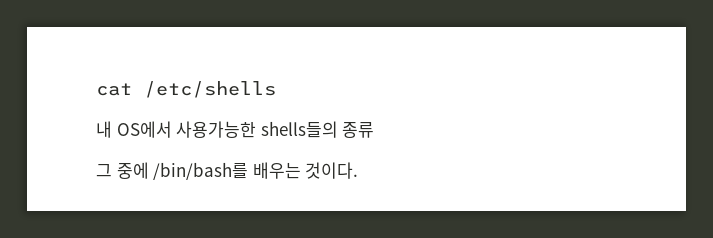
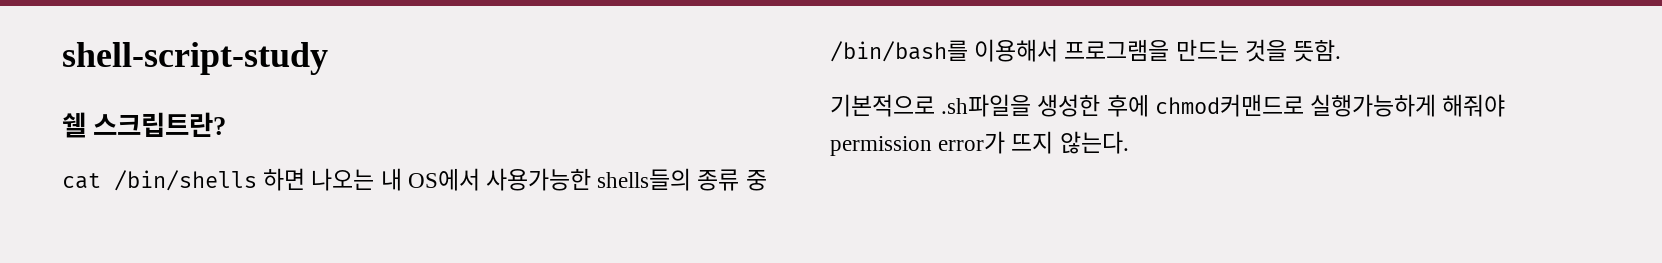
- cat /etc/shells
- 내 OS에서 사용가능한 shells들의 종류
- 그 중에 /bin/bash를 배우는 것이다.
+ shell-script-study
+ 쉘 스크립트란?
+ cat /bin/shells 하면 나오는 내 OS에서 사용가능한 shells들의 종류 중 /bin/bash를 이용해서 프로그램을 만드는 것을 뜻함.
+ 기본적으로 .sh파일을 생성한 후에 chmod커맨드로 실행가능하게 해줘야 permission error가 뜨지 않는다.

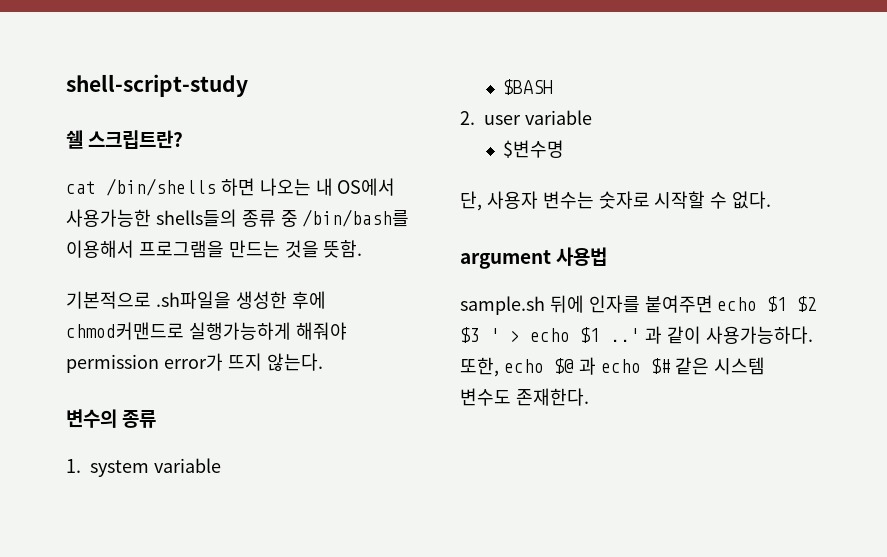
+ 변수의 종류
+ 1. system variable
+ $BASH
+ 2. user variable
+ $변수명
+ 단, 사용자 변수는 숫자로 시작할 수 없다.
+ argument 사용법
+ sample.sh 뒤에 인자를 붙여주면 echo $1 $2 $3 ' > echo $1 ..' 과 같이 사용가능하다. 또한, echo $@ 과 echo $# 같은 시스템 변수도 존재한다.

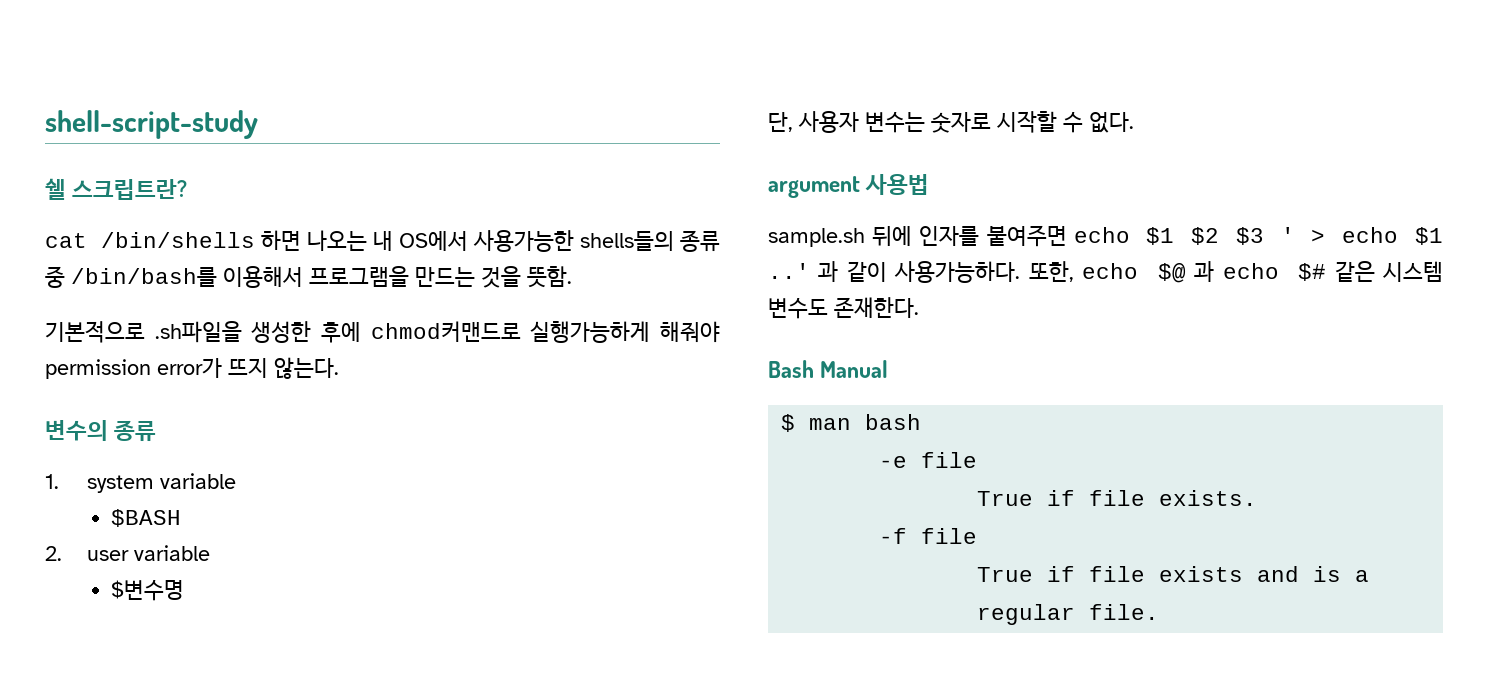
+ Bash Manual
+ $ man bash
+ -e file
+ True if file exists.
+ -f file
+ True if file exists and is a regular file.

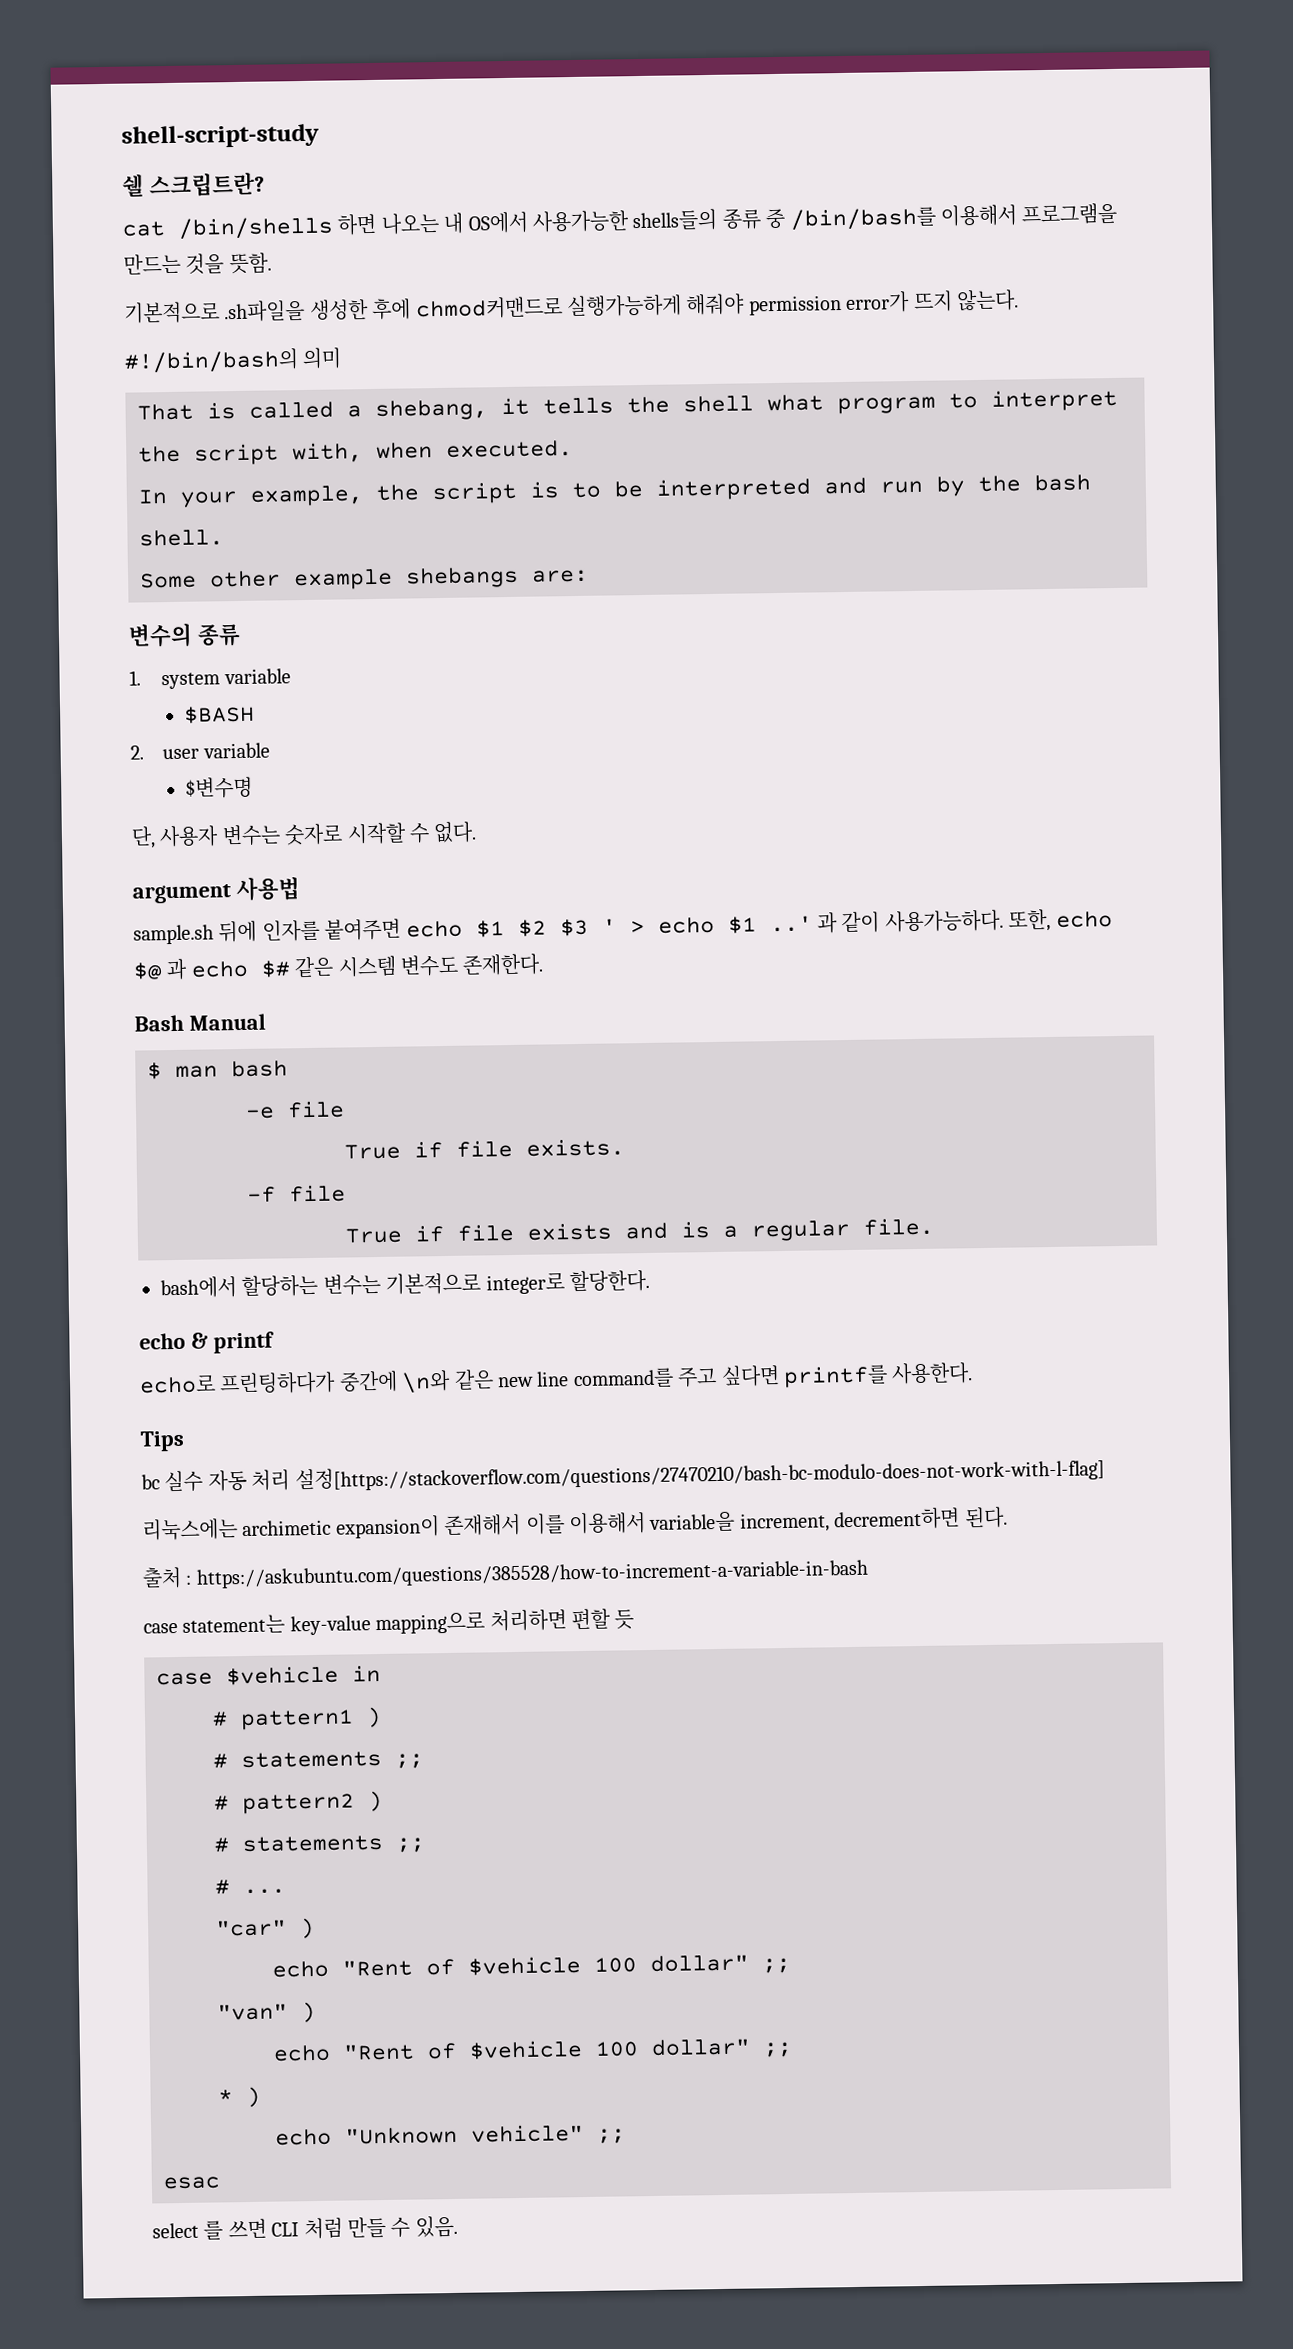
+ #!/bin/bash의 의미
+ That is called a shebang, it tells the shell what program to interpret the script with, when executed.
+ In your example, the script is to be interpreted and run by the bash shell.
+ Some other example shebangs are:
+ bash에서 할당하는 변수는 기본적으로 integer로 할당한다.
+ echo & printf
+ echo로 프린팅하다가 중간에 \n와 같은 new line command를 주고 싶다면 printf를 사용한다.
+ Tips
+ bc 실수 자동 처리 설정[https://stackoverflow.com/questions/27470210/bash-bc-modulo-does-not-work-with-l-flag]
+ 리눅스에는 archimetic expansion이 존재해서 이를 이용해서 variable을 increment, decrement하면 된다.
+ 출처 : https://askubuntu.com/questions/385528/how-to-increment-a-variable-in-bash
+ case statement는 key-value mapping으로 처리하면 편할 듯
+ case $vehicle in
+ # pattern1 )
+ # statements ;;
+ # pattern2 )
+ # statements ;;
+ # ...
+ "car" )
+ echo "Rent of $vehicle 100 dollar" ;;
+ "van" )
+ echo "Rent of $vehicle 100 dollar" ;;
+ * )
+ echo "Unknown vehicle" ;;
+ esac
+ select 를 쓰면 CLI 처럼 만들 수 있음.

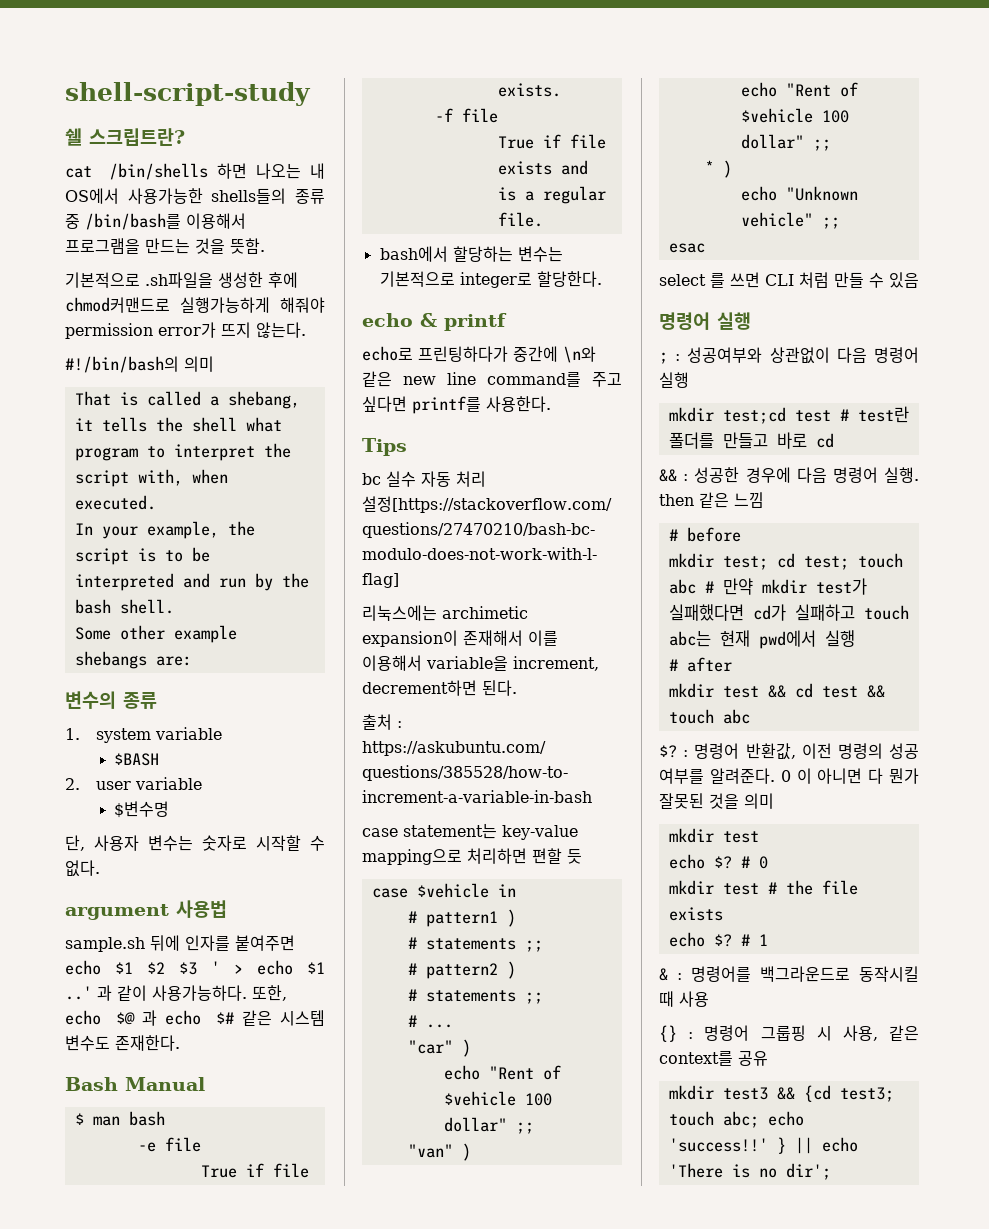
- select 를 쓰면 CLI 처럼 만들 수 있음.
+ select 를 쓰면 CLI 처럼 만들 수 있음
+ 명령어 실행
+ ; : 성공여부와 상관없이 다음 명령어 실행
+ mkdir test;cd test # test란 폴더를 만들고 바로 cd
+ && : 성공한 경우에 다음 명령어 실행. then 같은 느낌
+ # before
+ mkdir test; cd test; touch abc # 만약 mkdir test가 실패했다면 cd가 실패하고 touch abc는 현재 pwd에서 실행
+ # after
+ mkdir test && cd test && touch abc
+ $? : 명령어 반환값, 이전 명령의 성공 여부를 알려준다. 0 이 아니면 다 뭔가 잘못된 것을 의미
+ mkdir test
+ echo $? # 0
+ mkdir test # the file exists
+ echo $? # 1
+ & : 명령어를 백그라운드로 동작시킬 때 사용
+ {} : 명령어 그룹핑 시 사용, 같은 context를 공유
+ mkdir test3 && {cd test3; touch abc; echo 'success!!' } || echo 'There is no dir';

